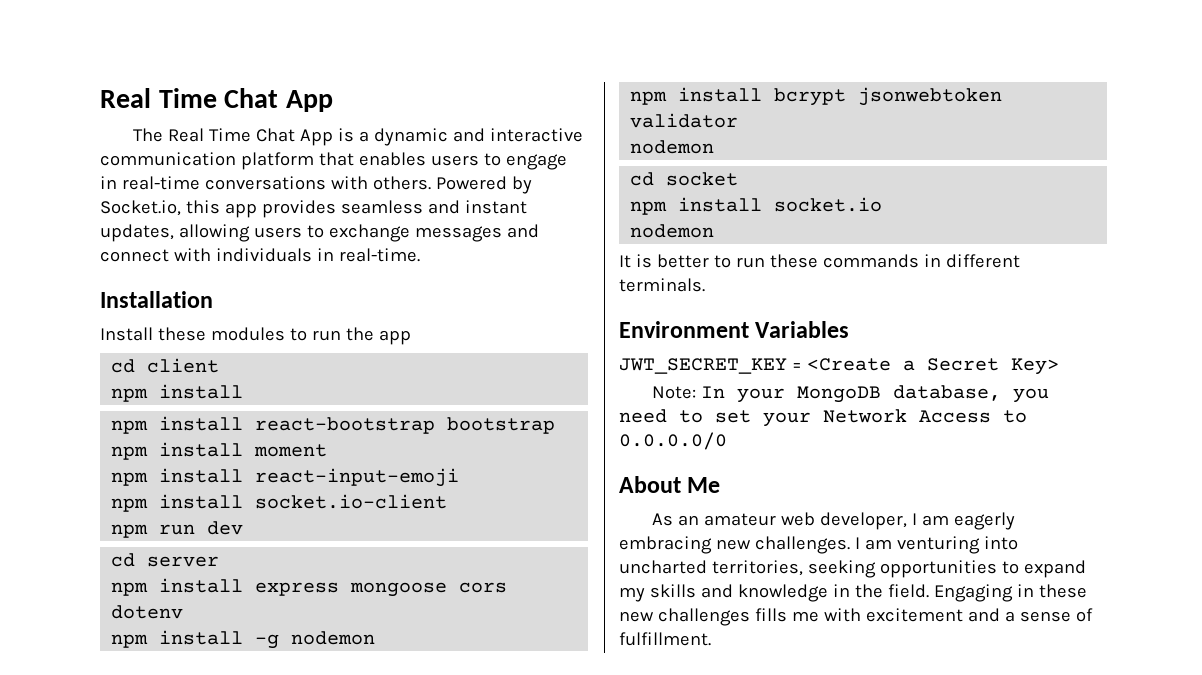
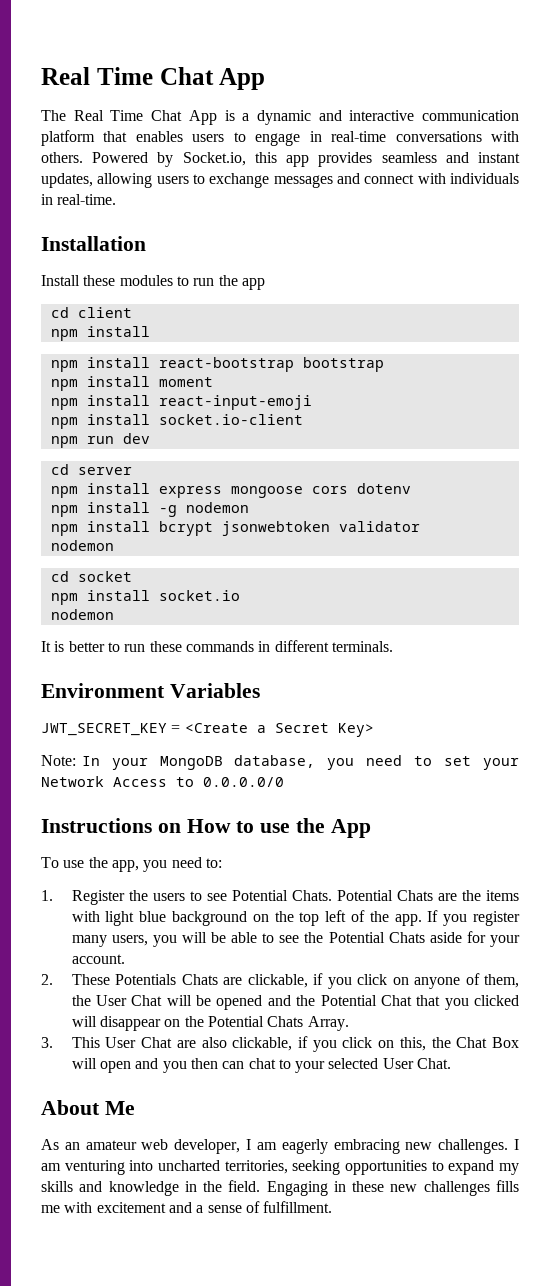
+ Instructions on How to use the App
+ To use the app, you need to:
+ 1. Register the users to see Potential Chats. Potential Chats are the items with light blue background on the top left of the app. If you register many users, you will be able to see the Potential Chats aside for your account.
+ 2. These Potentials Chats are clickable, if you click on anyone of them, the User Chat will be opened and the Potential Chat that you clicked will disappear on the Potential Chats Array.
+ 3. This User Chat are also clickable, if you click on this, the Chat Box will open and you then can chat to your selected User Chat.

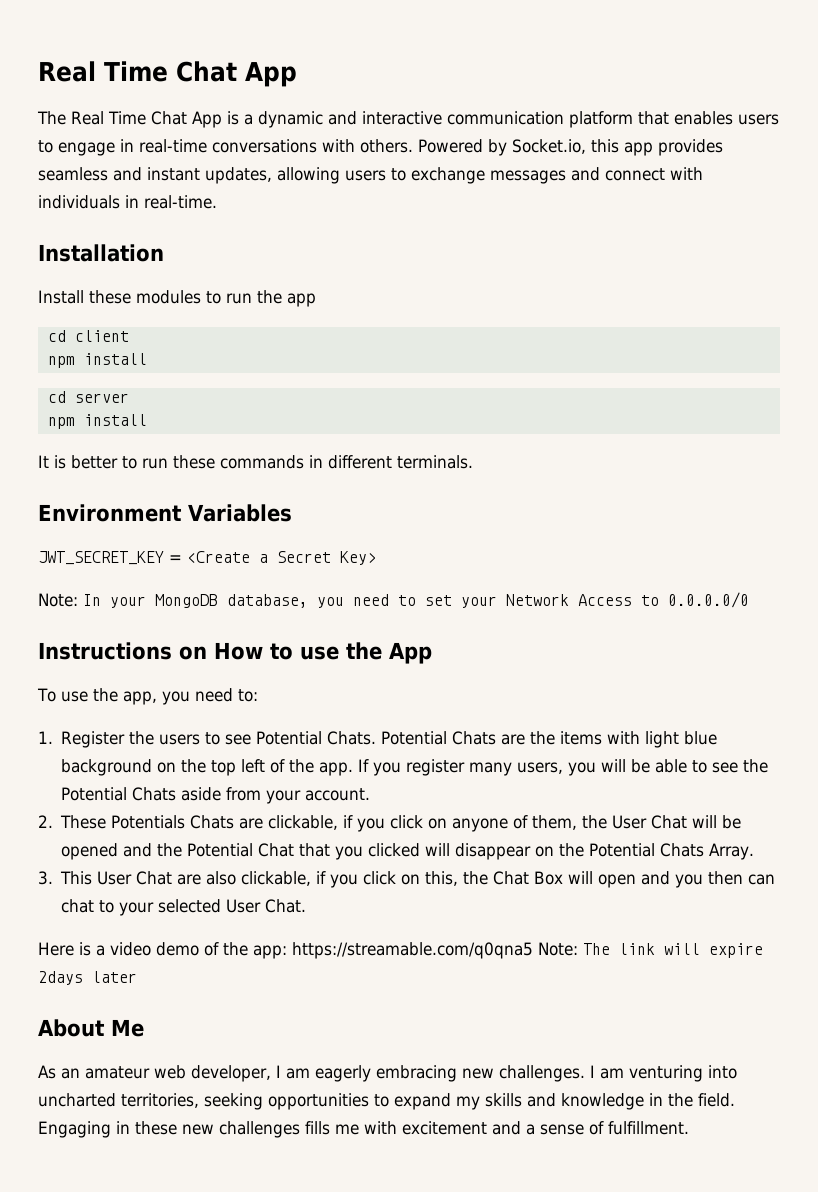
- npm install react-bootstrap bootstrap
- npm install moment
- npm install react-input-emoji
- npm install socket.io-client
- npm run dev
  cd server
- npm install express mongoose cors dotenv
- npm install -g nodemon
- npm install bcrypt jsonwebtoken validator
- nodemon
- cd socket
- npm install socket.io
- nodemon
+ npm install
- If you register many users, you will be able to see the Potential Chats aside for your account.
+ If you register many users, you will be able to see the Potential Chats aside from your account.
+ Here is a video demo of the app: https://streamable.com/q0qna5 Note: The link will expire 2days later

